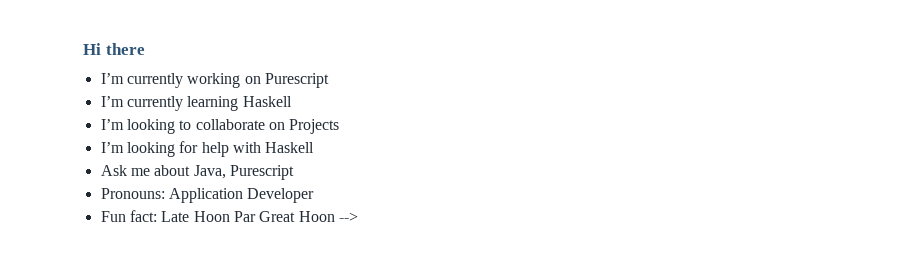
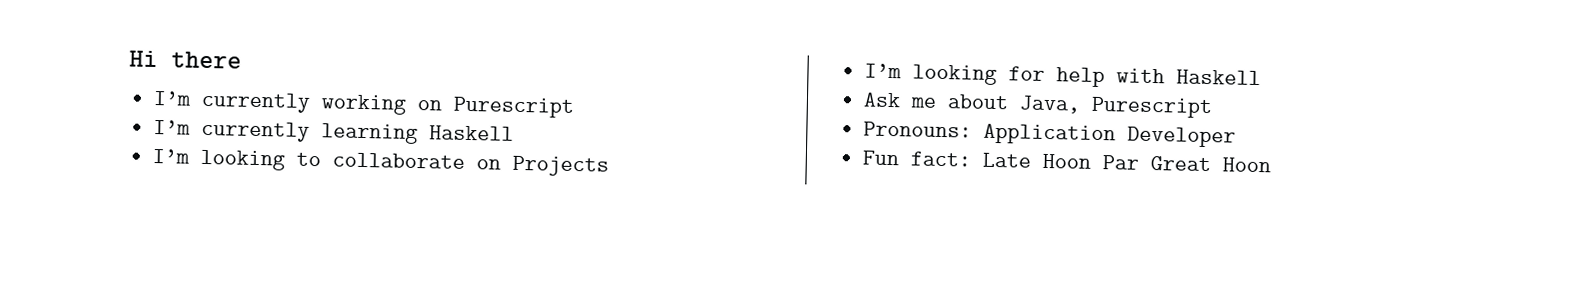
- Fun fact: Late Hoon Par Great Hoon -->
+ Fun fact: Late Hoon Par Great Hoon

